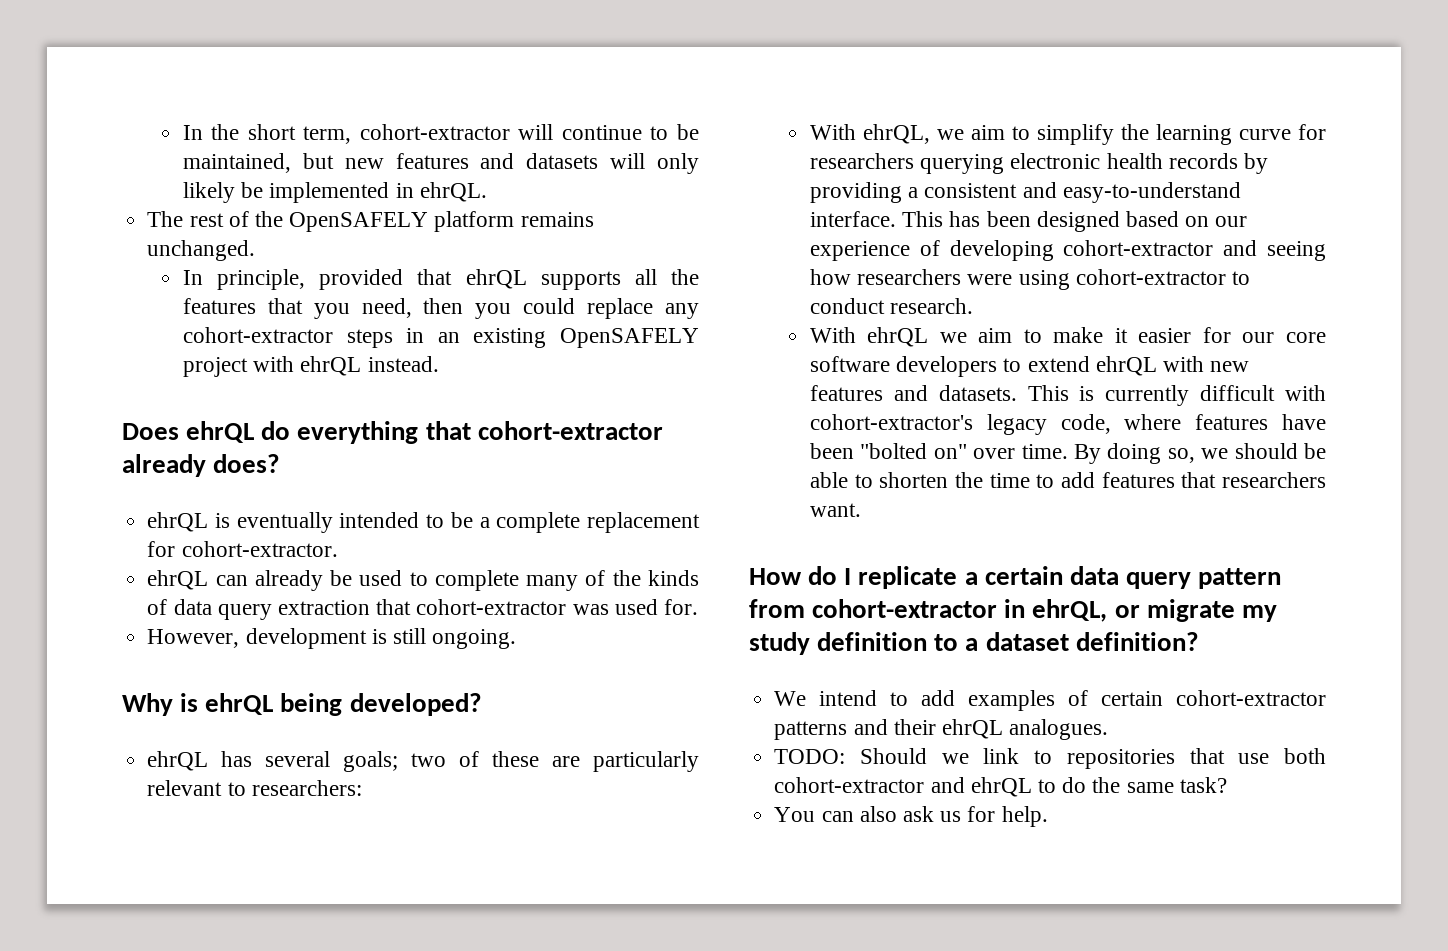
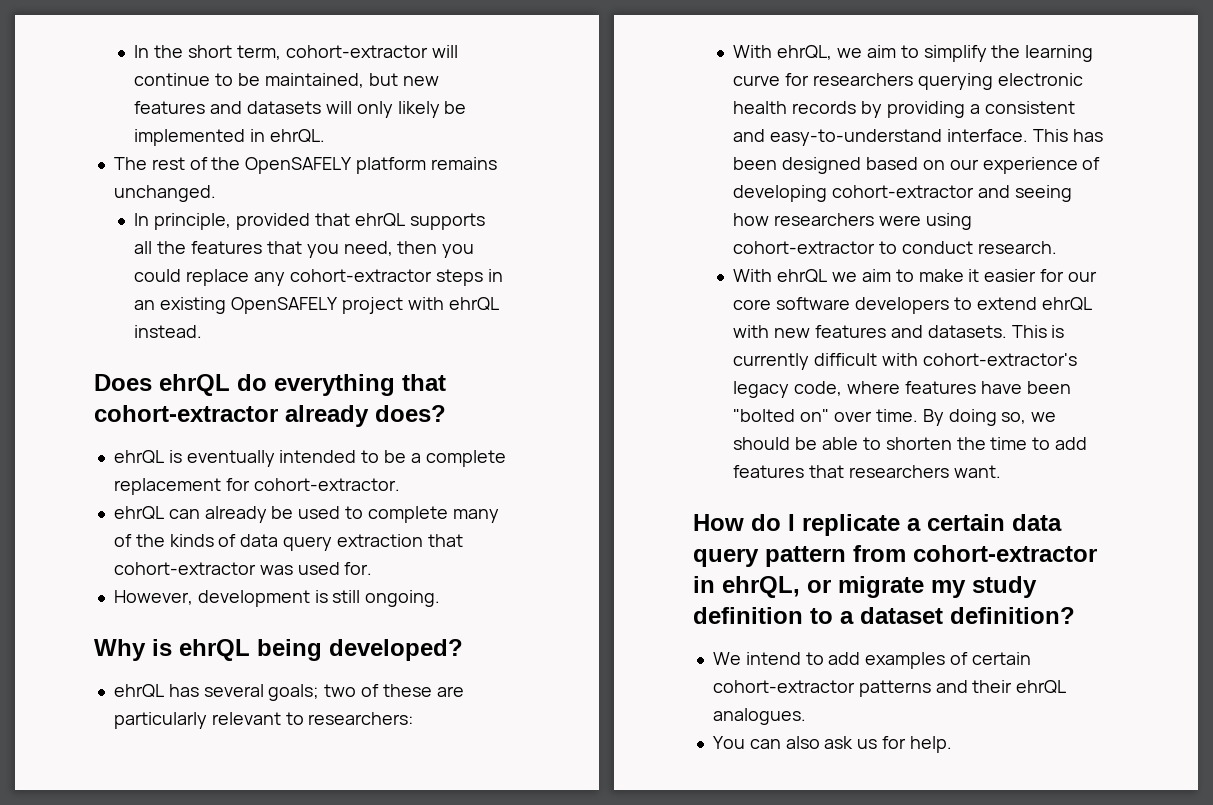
- TODO: Should we link to repositories that use both cohort-extractor and ehrQL to do the same task?

